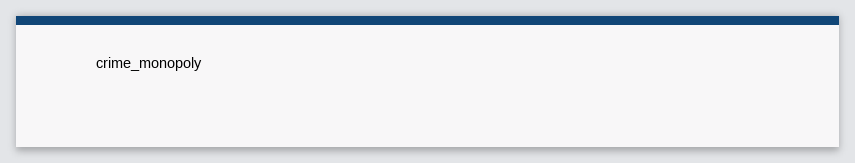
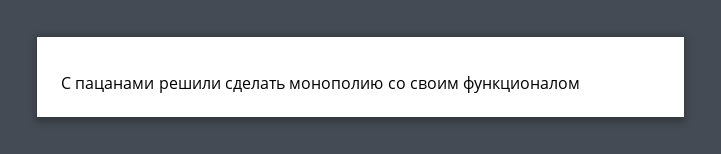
- crime_monopoly
+ С пацанами решили сделать монополию со своим функционалом

